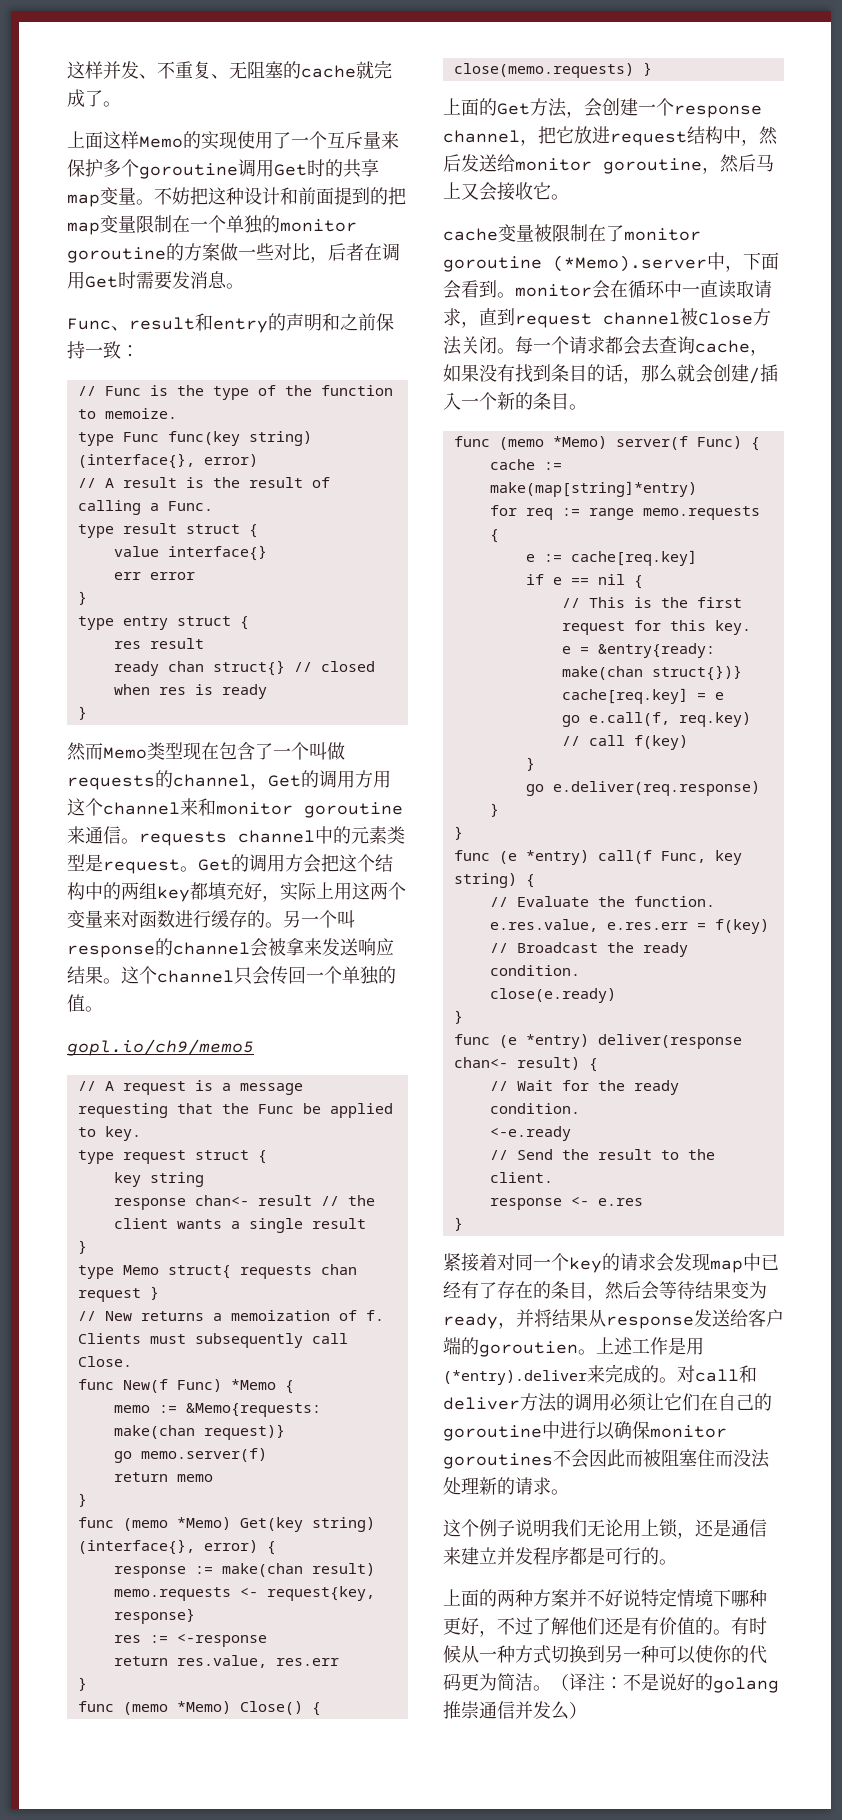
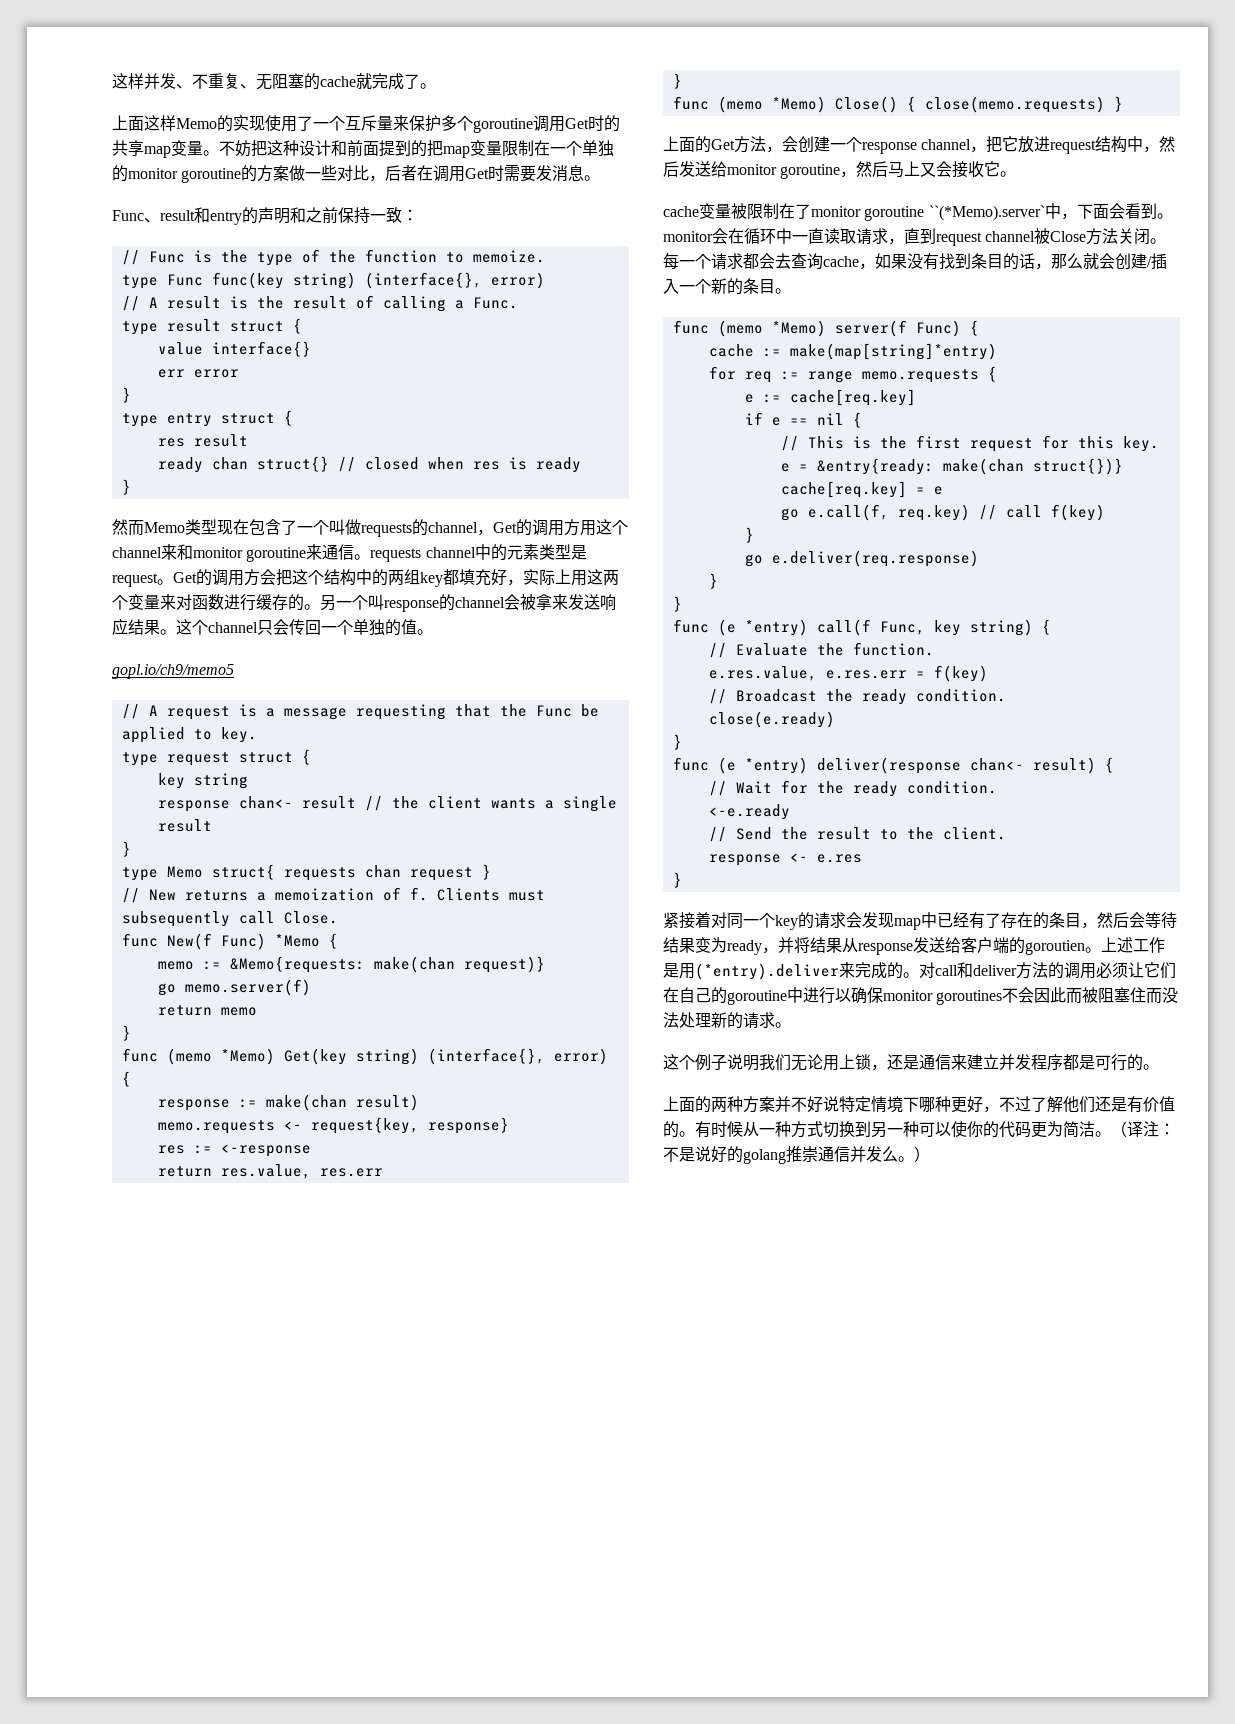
- cache变量被限制在了monitor goroutine (*Memo).server中，下面会看到。monitor会在循环中一直读取请求，直到request channel被Close方法关闭。
+ cache变量被限制在了monitor goroutine ``(*Memo).server`中，下面会看到。monitor会在循环中一直读取请求，直到request channel被Close方法关闭。
- （译注：不是说好的golang推崇通信并发么）
+ （译注：不是说好的golang推崇通信并发么。）

